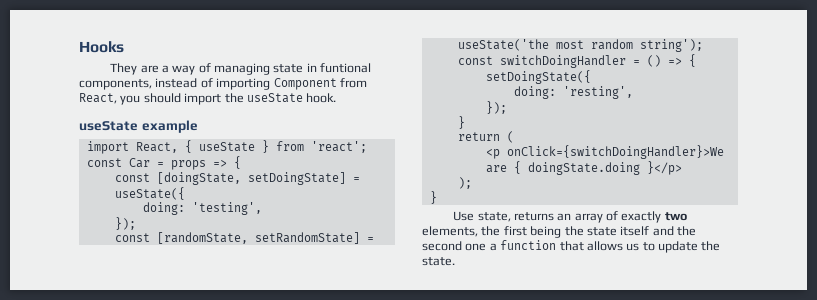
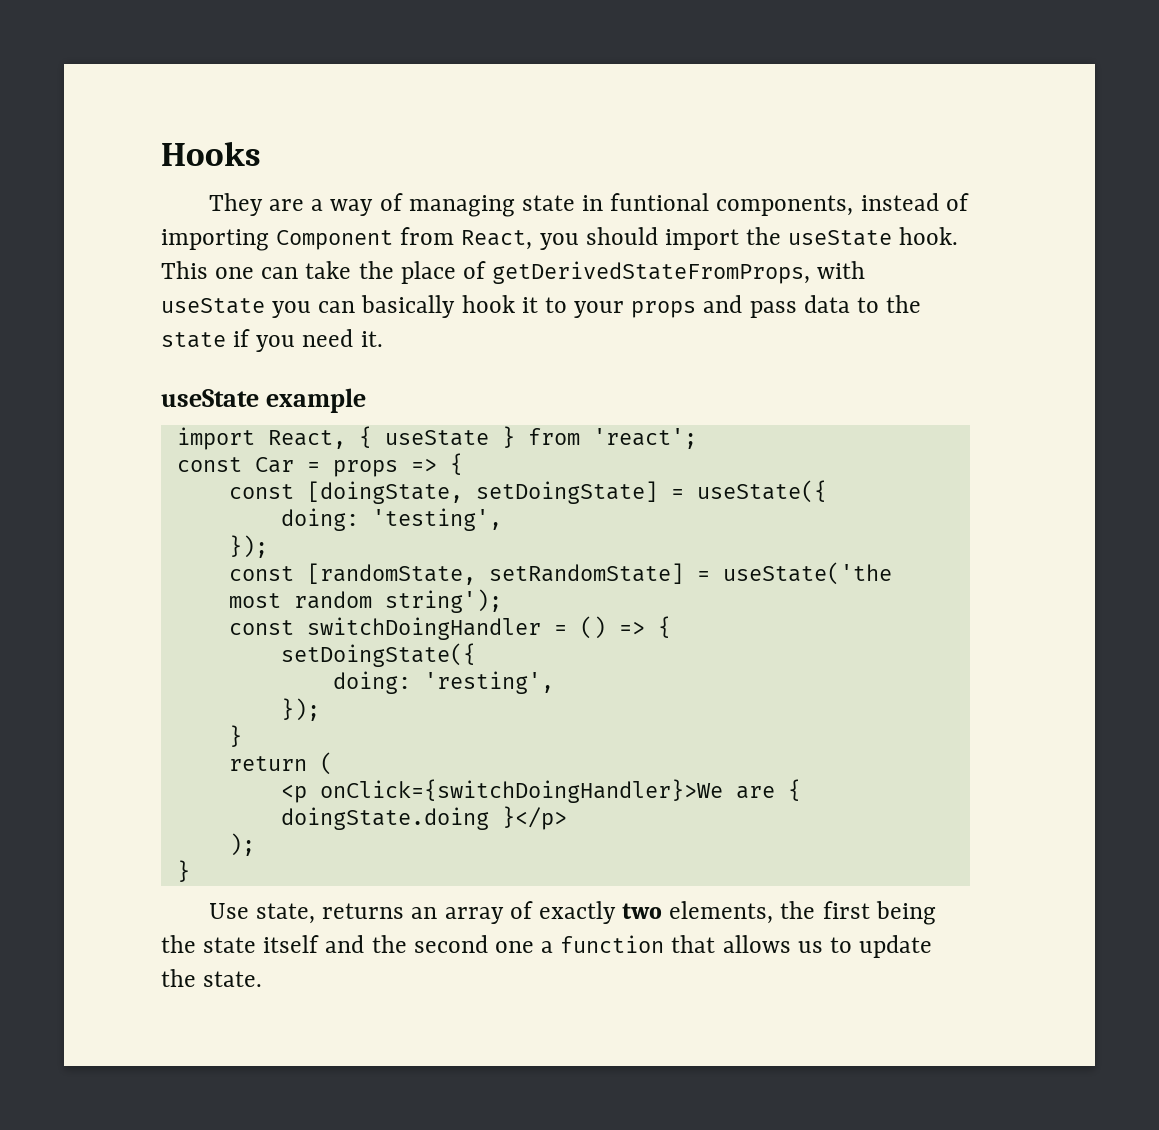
+ This one can take the place of getDerivedStateFromProps, with useState you can basically hook it to your props and pass data to the state if you need it.

